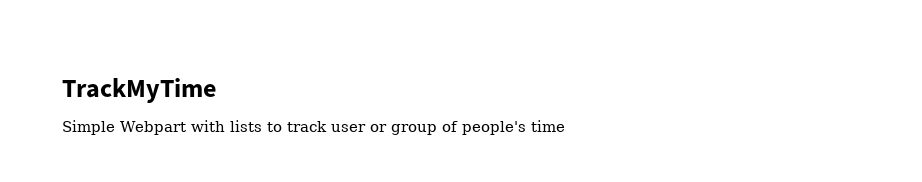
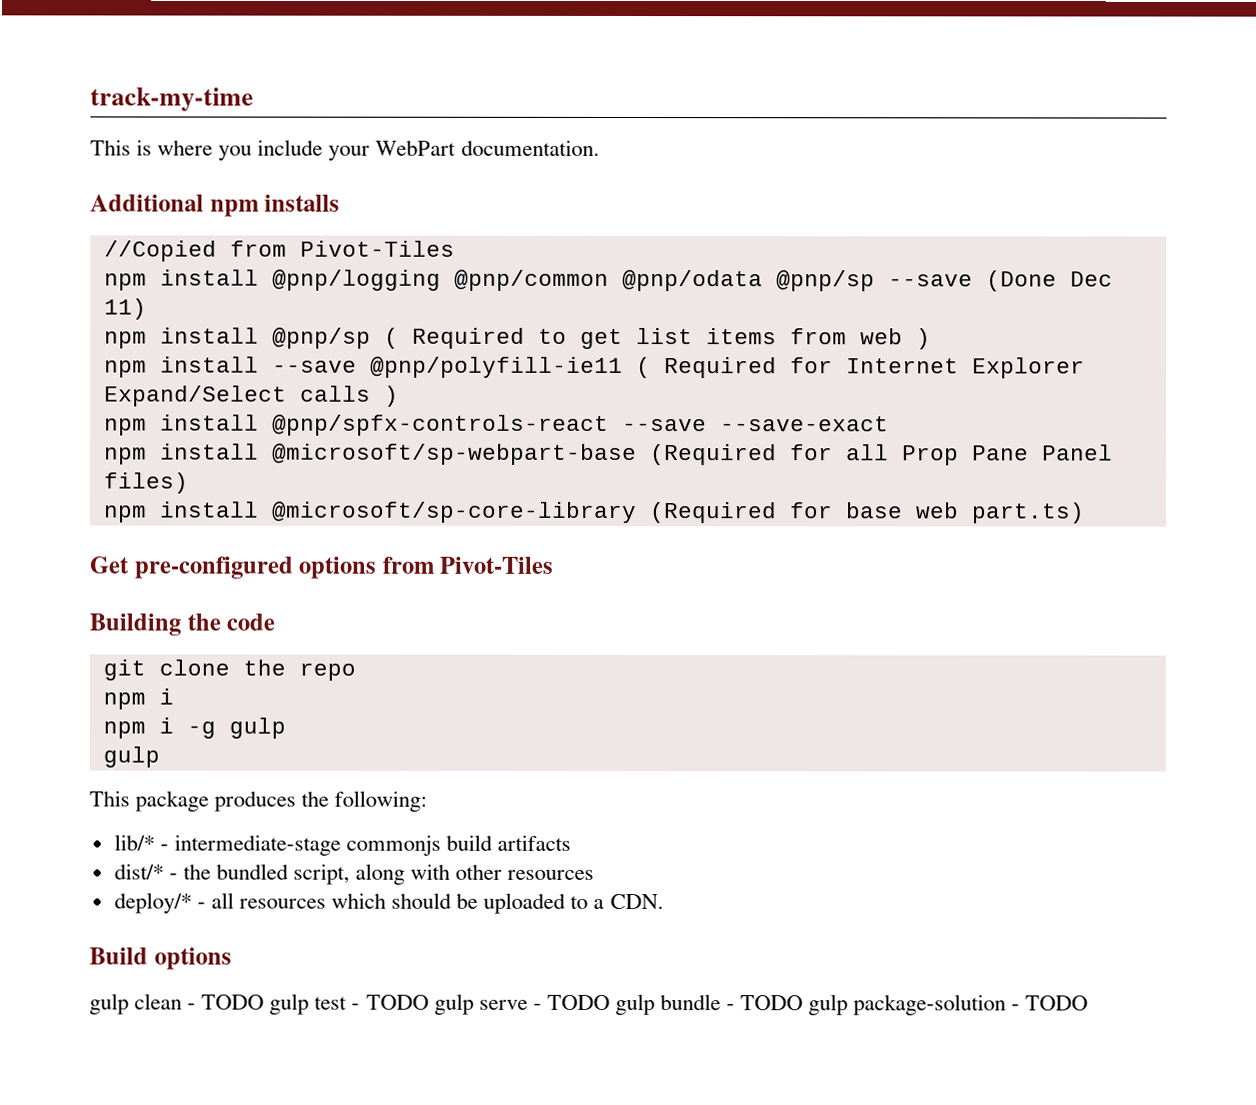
- TrackMyTime
- Simple Webpart with lists to track user or group of people's time
+ track-my-time
+ This is where you include your WebPart documentation.
+ Additional npm installs
+ //Copied from Pivot-Tiles
+ npm install @pnp/logging @pnp/common @pnp/odata @pnp/sp --save (Done Dec 11)
+ npm install @pnp/sp ( Required to get list items from web )
+ npm install --save @pnp/polyfill-ie11 ( Required for Internet Explorer Expand/Select calls )
+ npm install @pnp/spfx-controls-react --save --save-exact
+ npm install @microsoft/sp-webpart-base (Required for all Prop Pane Panel files)
+ npm install @microsoft/sp-core-library (Required for base web part.ts)
+ Get pre-configured options from Pivot-Tiles
+ Building the code
+ git clone the repo
+ npm i
+ npm i -g gulp
+ gulp
+ This package produces the following:
+ lib/* - intermediate-stage commonjs build artifacts
+ dist/* - the bundled script, along with other resources
+ deploy/* - all resources which should be uploaded to a CDN.
+ Build options
+ gulp clean - TODO gulp test - TODO gulp serve - TODO gulp bundle - TODO gulp package-solution - TODO

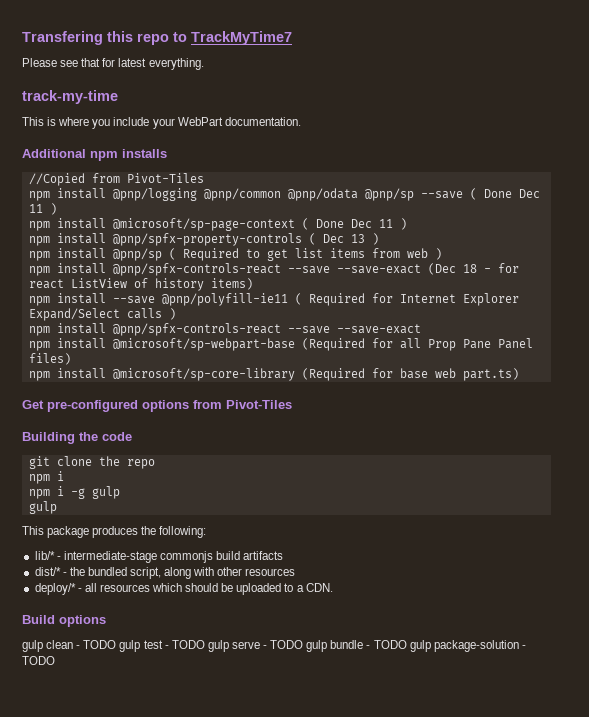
+ Transfering this repo to TrackMyTime7
+ Please see that for latest everything.
- npm install @pnp/logging @pnp/common @pnp/odata @pnp/sp --save (Done Dec 11)
+ npm install @pnp/logging @pnp/common @pnp/odata @pnp/sp --save ( Done Dec 11 )
+ npm install @microsoft/sp-page-context ( Done Dec 11 )
+ npm install @pnp/spfx-property-controls ( Dec 13 )
+ npm install @pnp/spfx-controls-react --save --save-exact (Dec 18 - for react ListView of history items)

